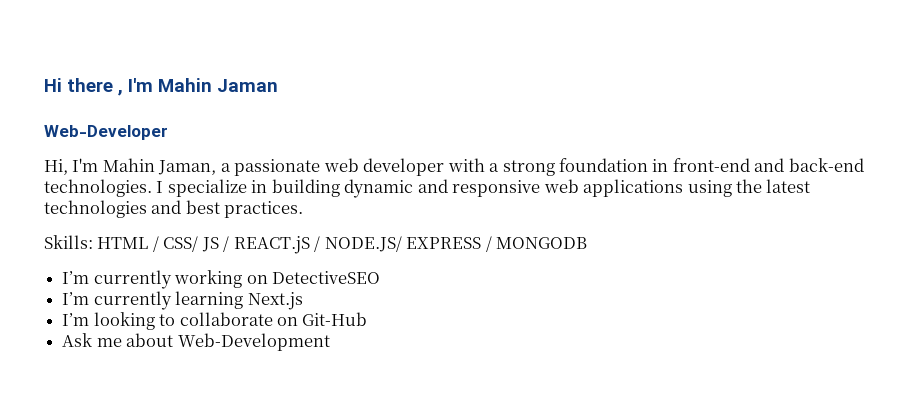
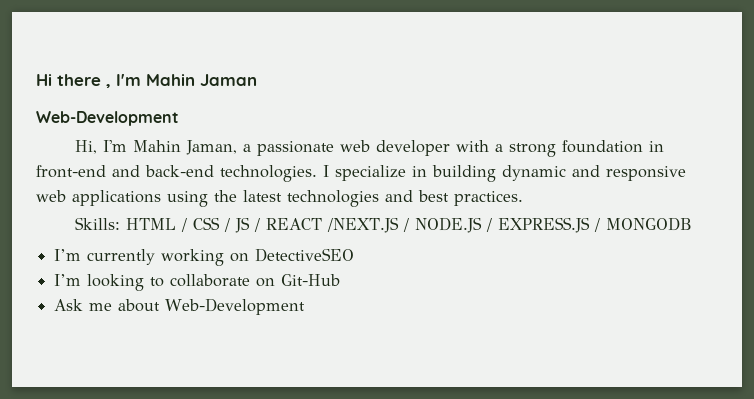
  Hi there , I'm Mahin Jaman
- Web-Developer
+ Web-Development
- Skills: HTML / CSS/ JS / REACT.jS / NODE.JS/ EXPRESS / MONGODB
+ Skills: HTML / CSS / JS / REACT /NEXT.JS / NODE.JS / EXPRESS.JS / MONGODB
- I’m currently learning Next.js

